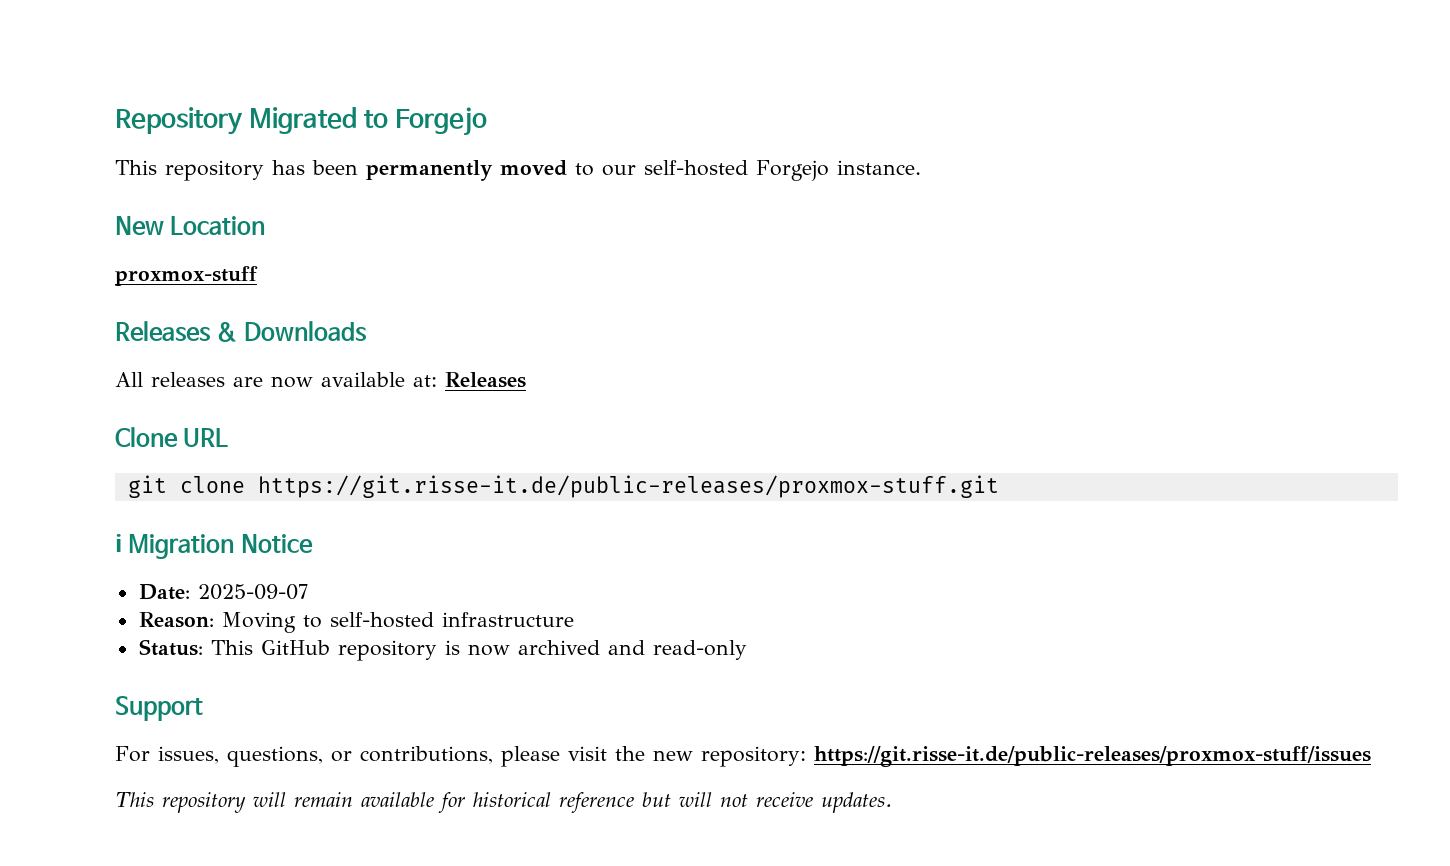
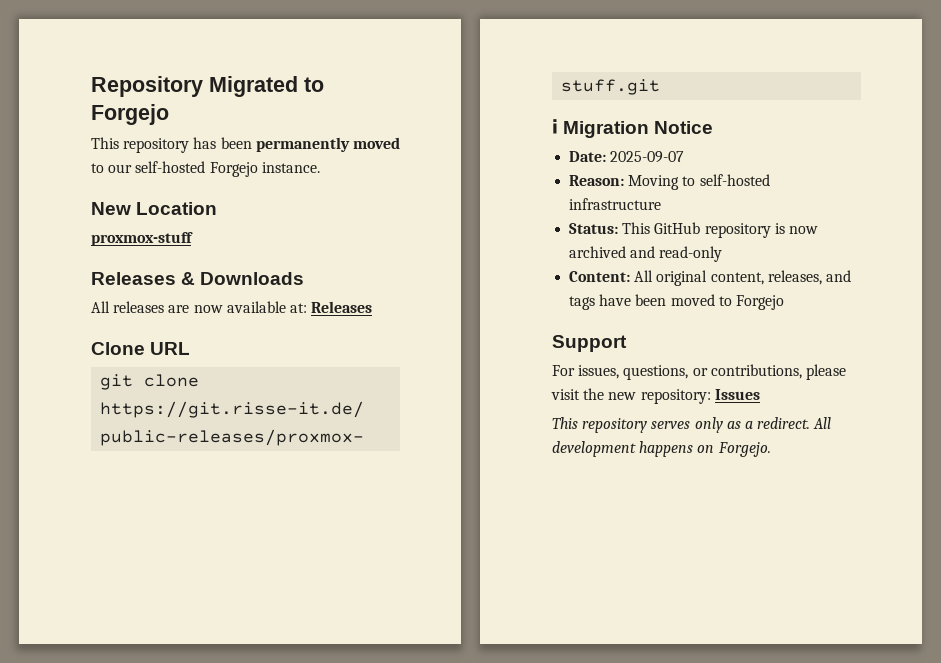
+ Content: All original content, releases, and tags have been moved to Forgejo
- For issues, questions, or contributions, please visit the new repository: https://git.risse-it.de/public-releases/proxmox-stuff/issues
- This repository will remain available for historical reference but will not receive updates.
+ For issues, questions, or contributions, please visit the new repository: Issues
+ This repository serves only as a redirect. All development happens on Forgejo.

